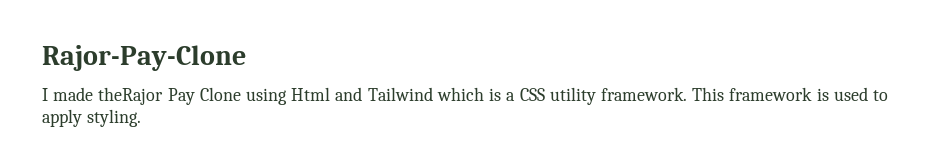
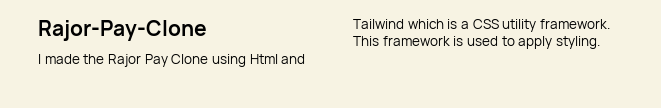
- I made theRajor Pay Clone using Html and Tailwind which is a CSS utility framework.
+ I made the Rajor Pay Clone using Html and Tailwind which is a CSS utility framework.

